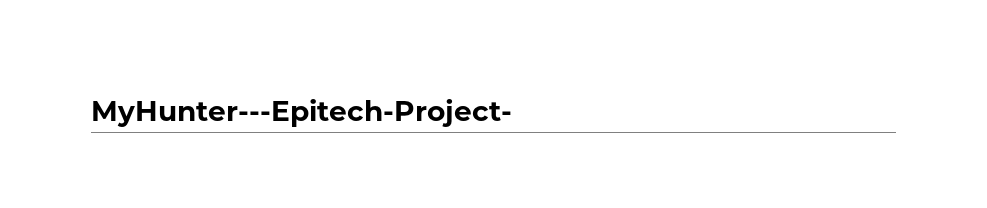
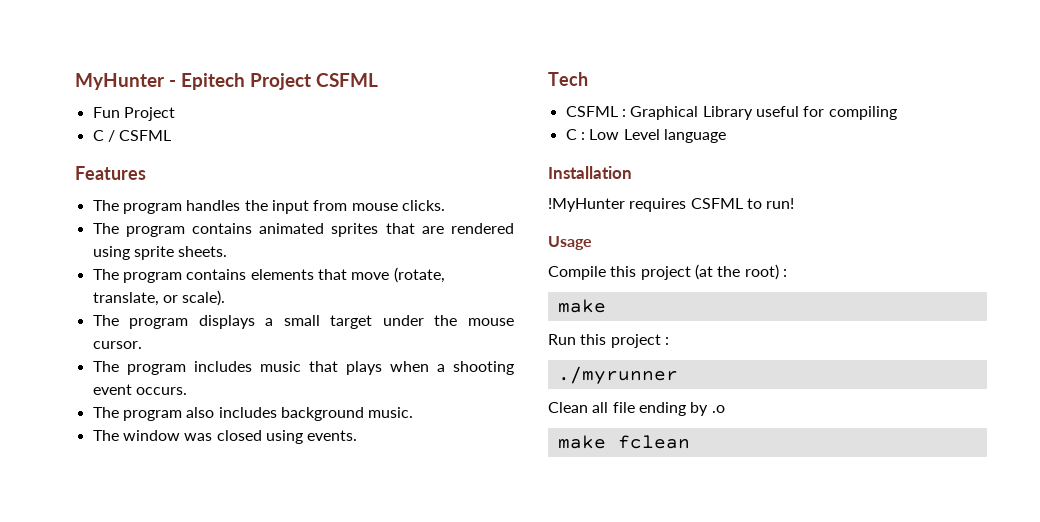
- MyHunter---Epitech-Project-
+ MyHunter - Epitech Project CSFML
+ Fun Project
+ C / CSFML
+ Features
+ The program handles the input from mouse clicks.
+ The program contains animated sprites that are rendered using sprite sheets.
+ The program contains elements that move (rotate, translate, or scale).
+ The program displays a small target under the mouse cursor.
+ The program includes music that plays when a shooting event occurs.
+ The program also includes background music.
+ The window was closed using events.
+ Tech
+ CSFML : Graphical Library useful for compiling
+ C : Low Level language
+ Installation
+ !MyHunter requires CSFML to run!
+ Usage
+ Compile this project (at the root) :
+ make
+ Run this project :
+ ./myrunner
+ Clean all file ending by .o
+ make fclean

